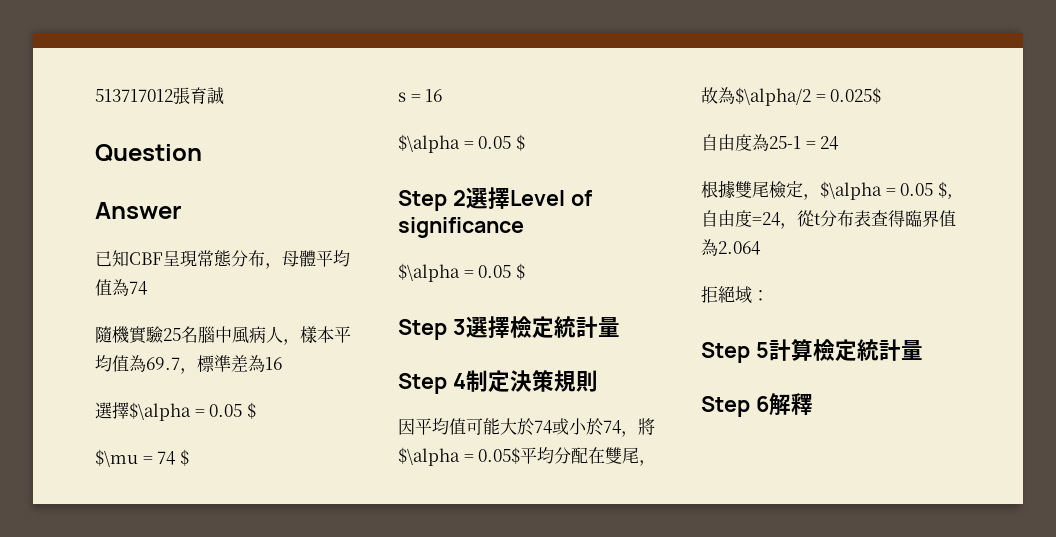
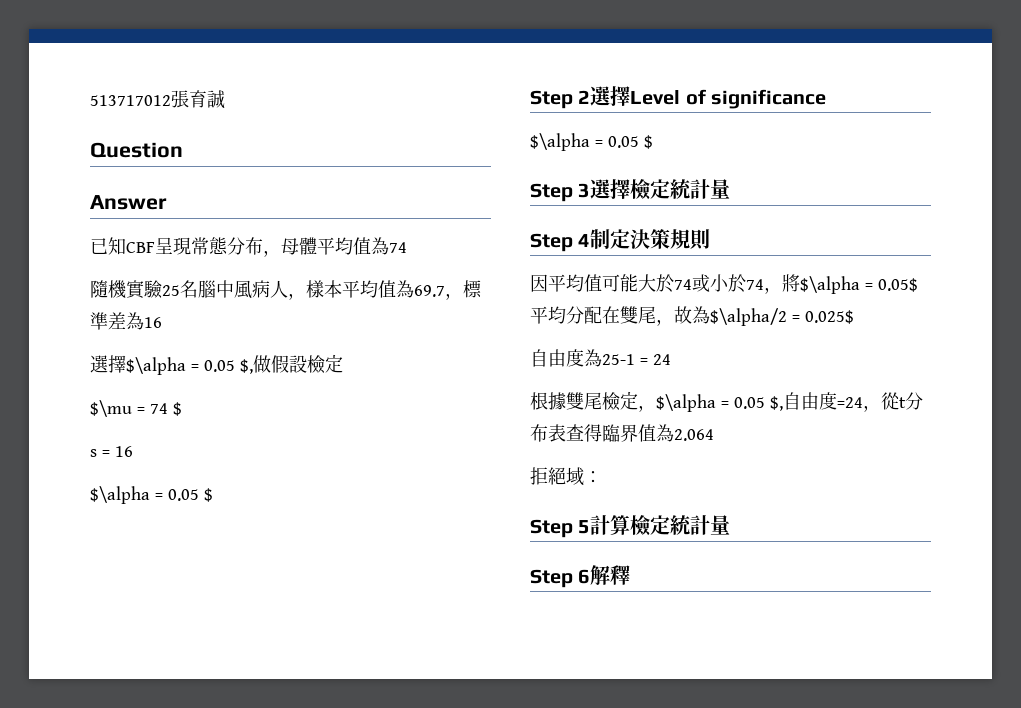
- 選擇$\alpha = 0.05 $
+ 選擇$\alpha = 0.05 $,做假設檢定

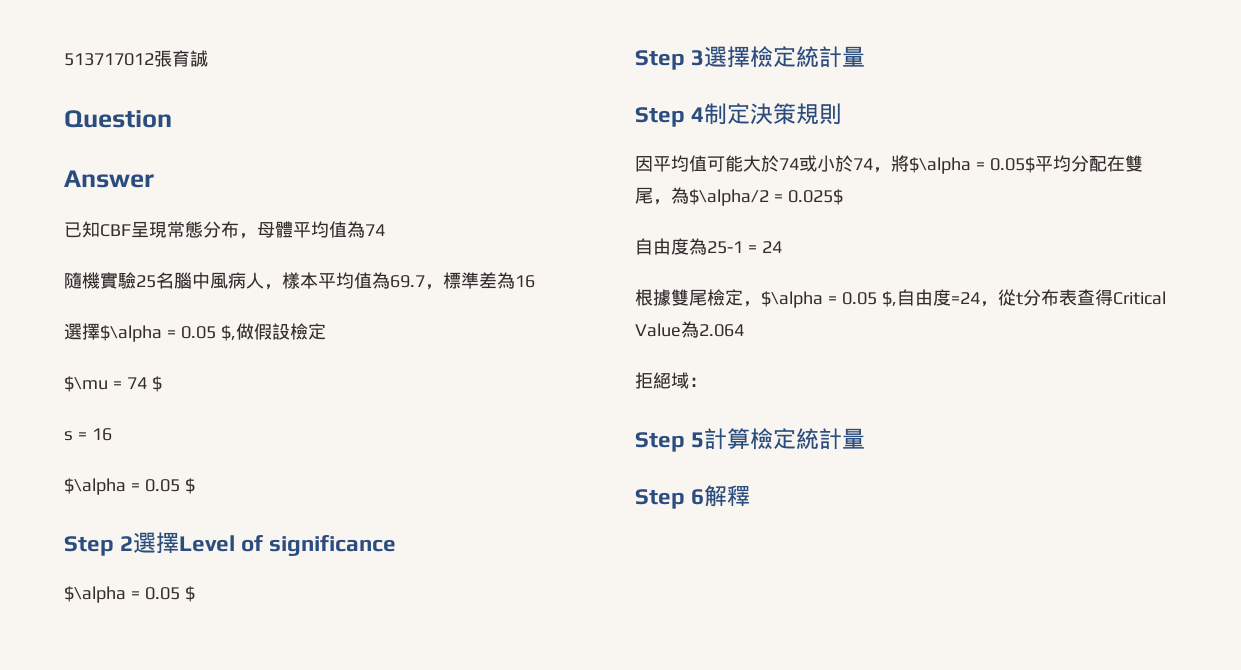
- 因平均值可能大於74或小於74，將$\alpha = 0.05$平均分配在雙尾，故為$\alpha/2 = 0.025$
+ 因平均值可能大於74或小於74，將$\alpha = 0.05$平均分配在雙尾，為$\alpha/2 = 0.025$
- 根據雙尾檢定，$\alpha = 0.05 $,自由度=24，從t分布表查得臨界值為2.064
+ 根據雙尾檢定，$\alpha = 0.05 $,自由度=24，從t分布表查得Critical Value為2.064

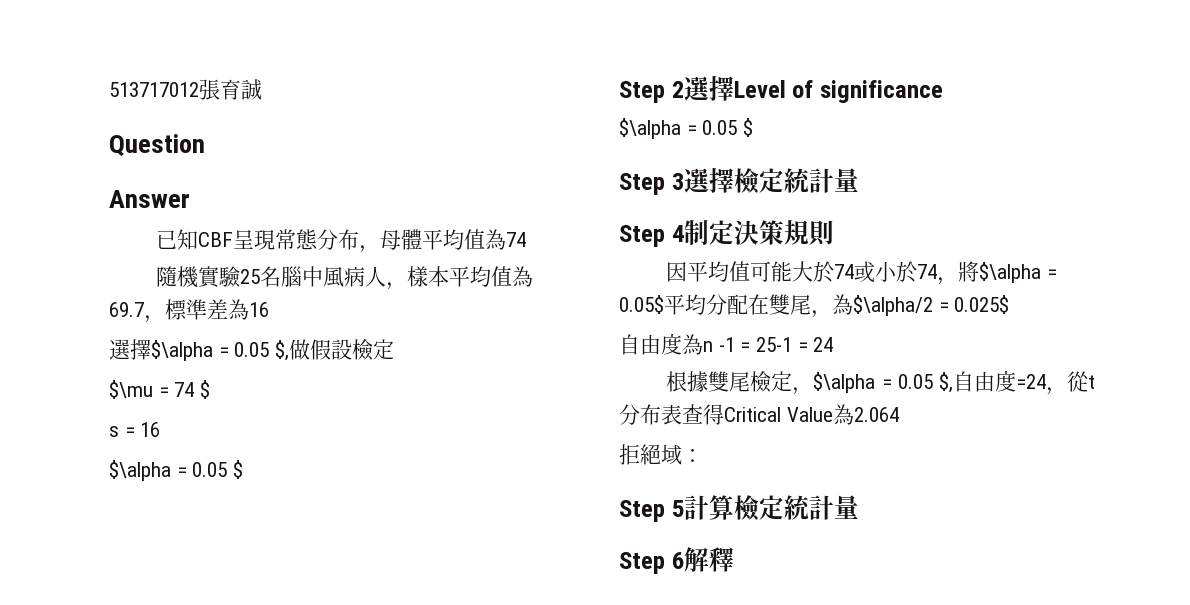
- 自由度為25-1 = 24
+ 自由度為n -1 = 25-1 = 24

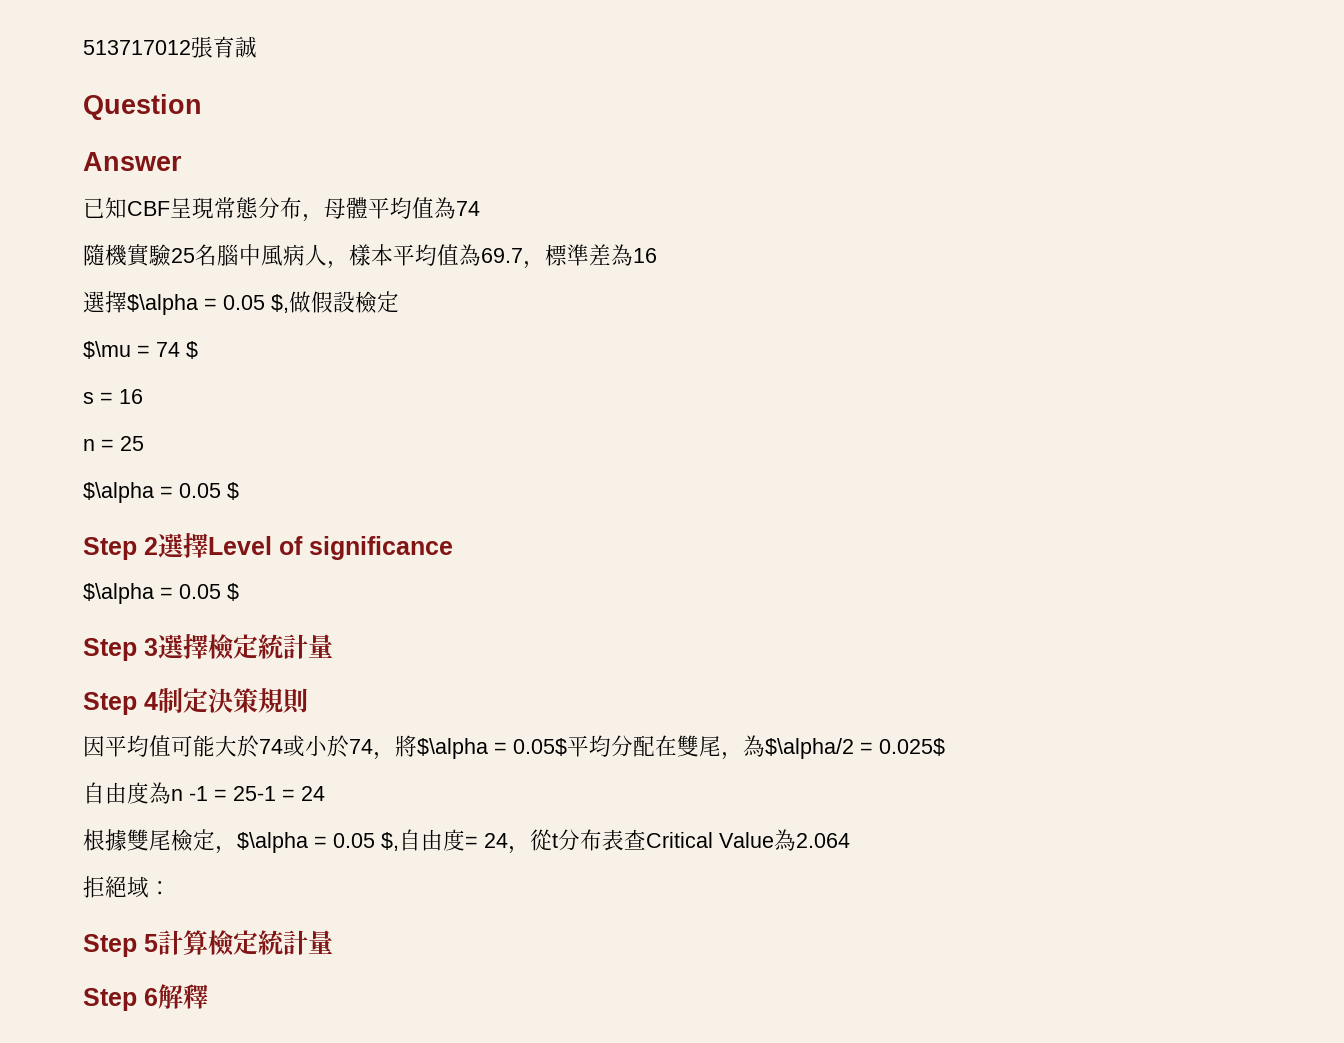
+ n = 25
- 根據雙尾檢定，$\alpha = 0.05 $,自由度=24，從t分布表查得Critical Value為2.064
+ 根據雙尾檢定，$\alpha = 0.05 $,自由度= 24，從t分布表查Critical Value為2.064

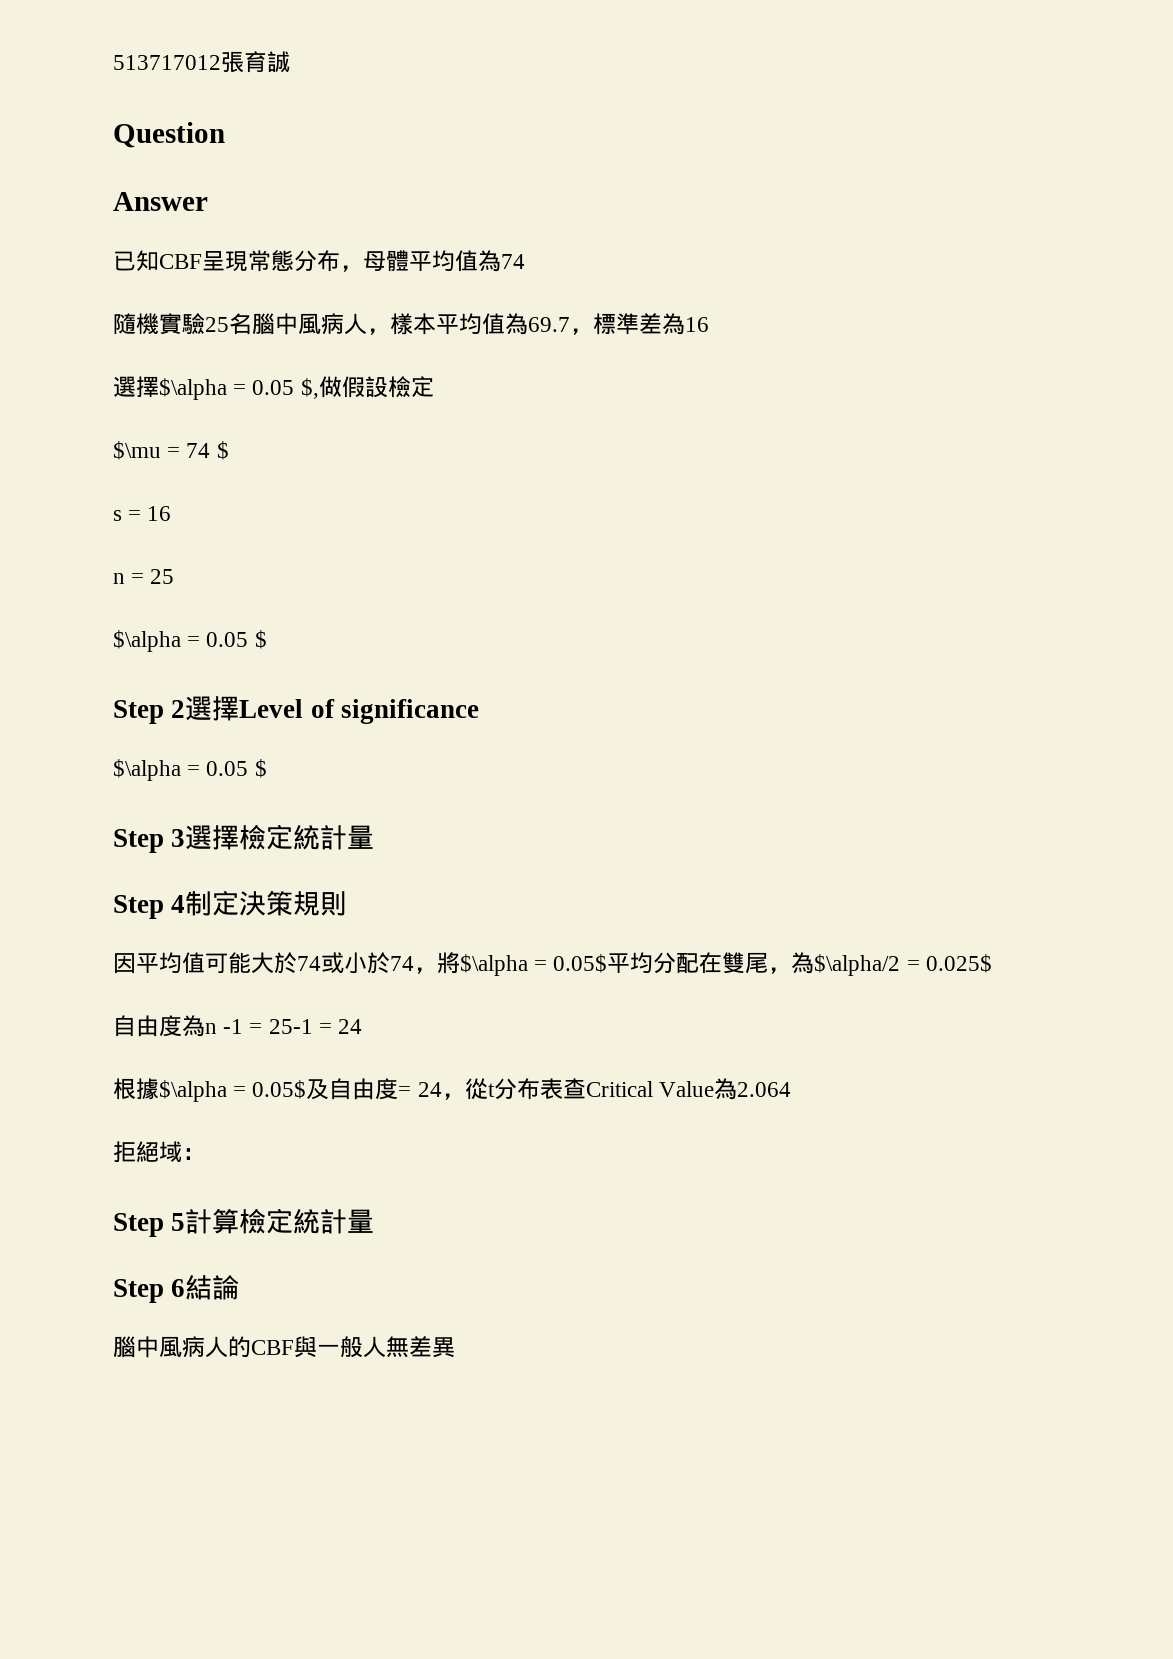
- 根據雙尾檢定，$\alpha = 0.05 $,自由度= 24，從t分布表查Critical Value為2.064
+ 根據$\alpha = 0.05$及自由度= 24，從t分布表查Critical Value為2.064
- Step 6解釋
+ Step 6結論
+ 腦中風病人的CBF與一般人無差異

